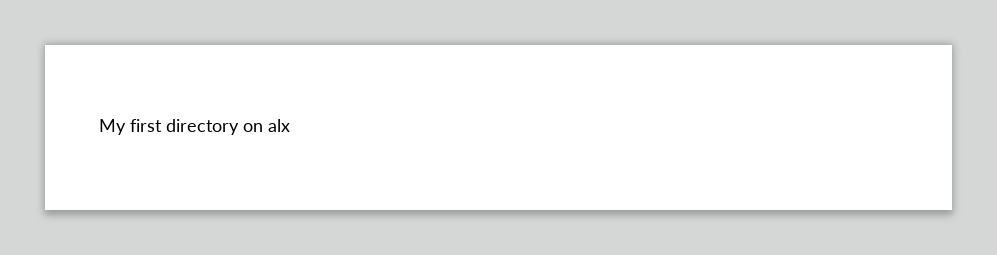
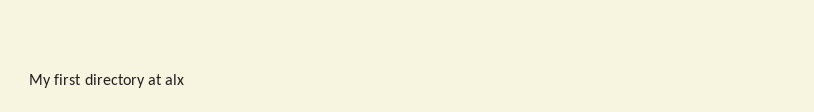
- My first directory on alx
+ My first directory at alx

